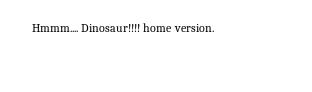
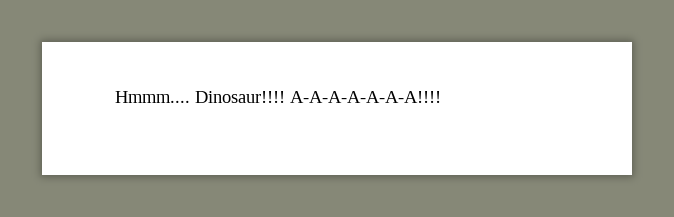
- Dinosaur!!!! home version.
+ Dinosaur!!!! A-A-A-A-A-A-A!!!!

